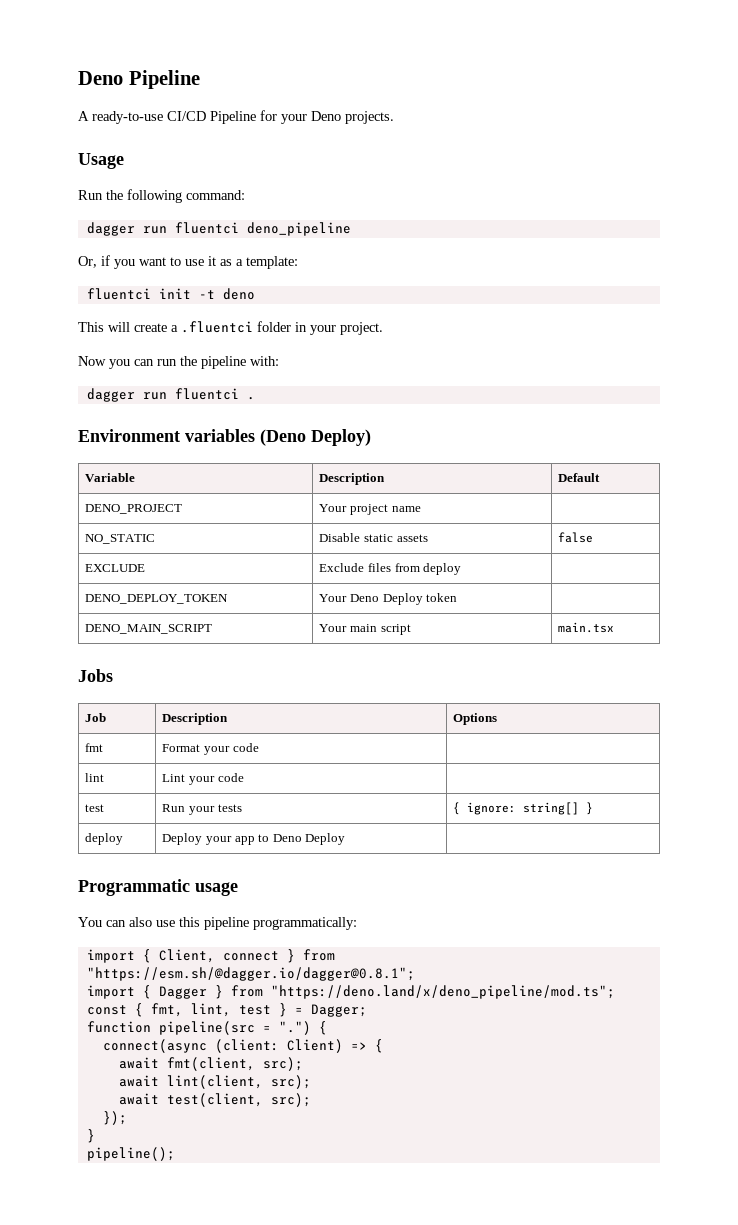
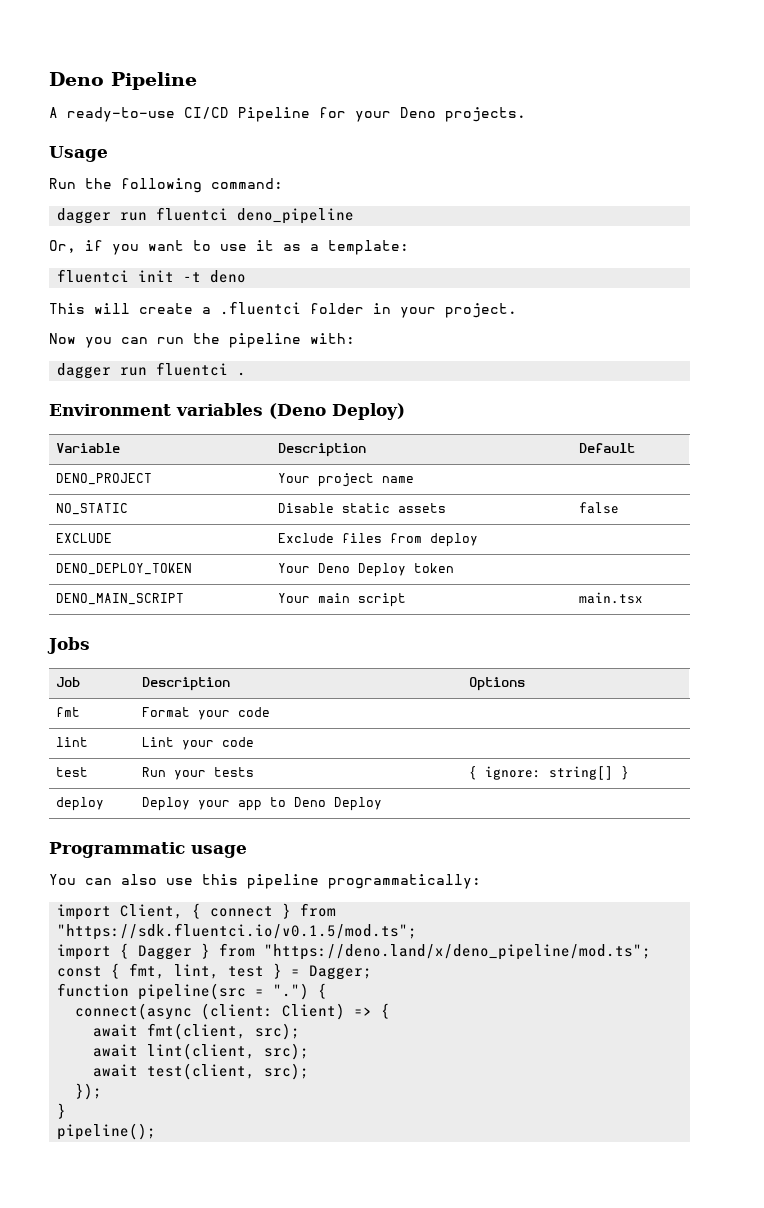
- import { Client, connect } from "https://esm.sh/@dagger.io/dagger@0.8.1";
+ import Client, { connect } from "https://sdk.fluentci.io/v0.1.5/mod.ts";

